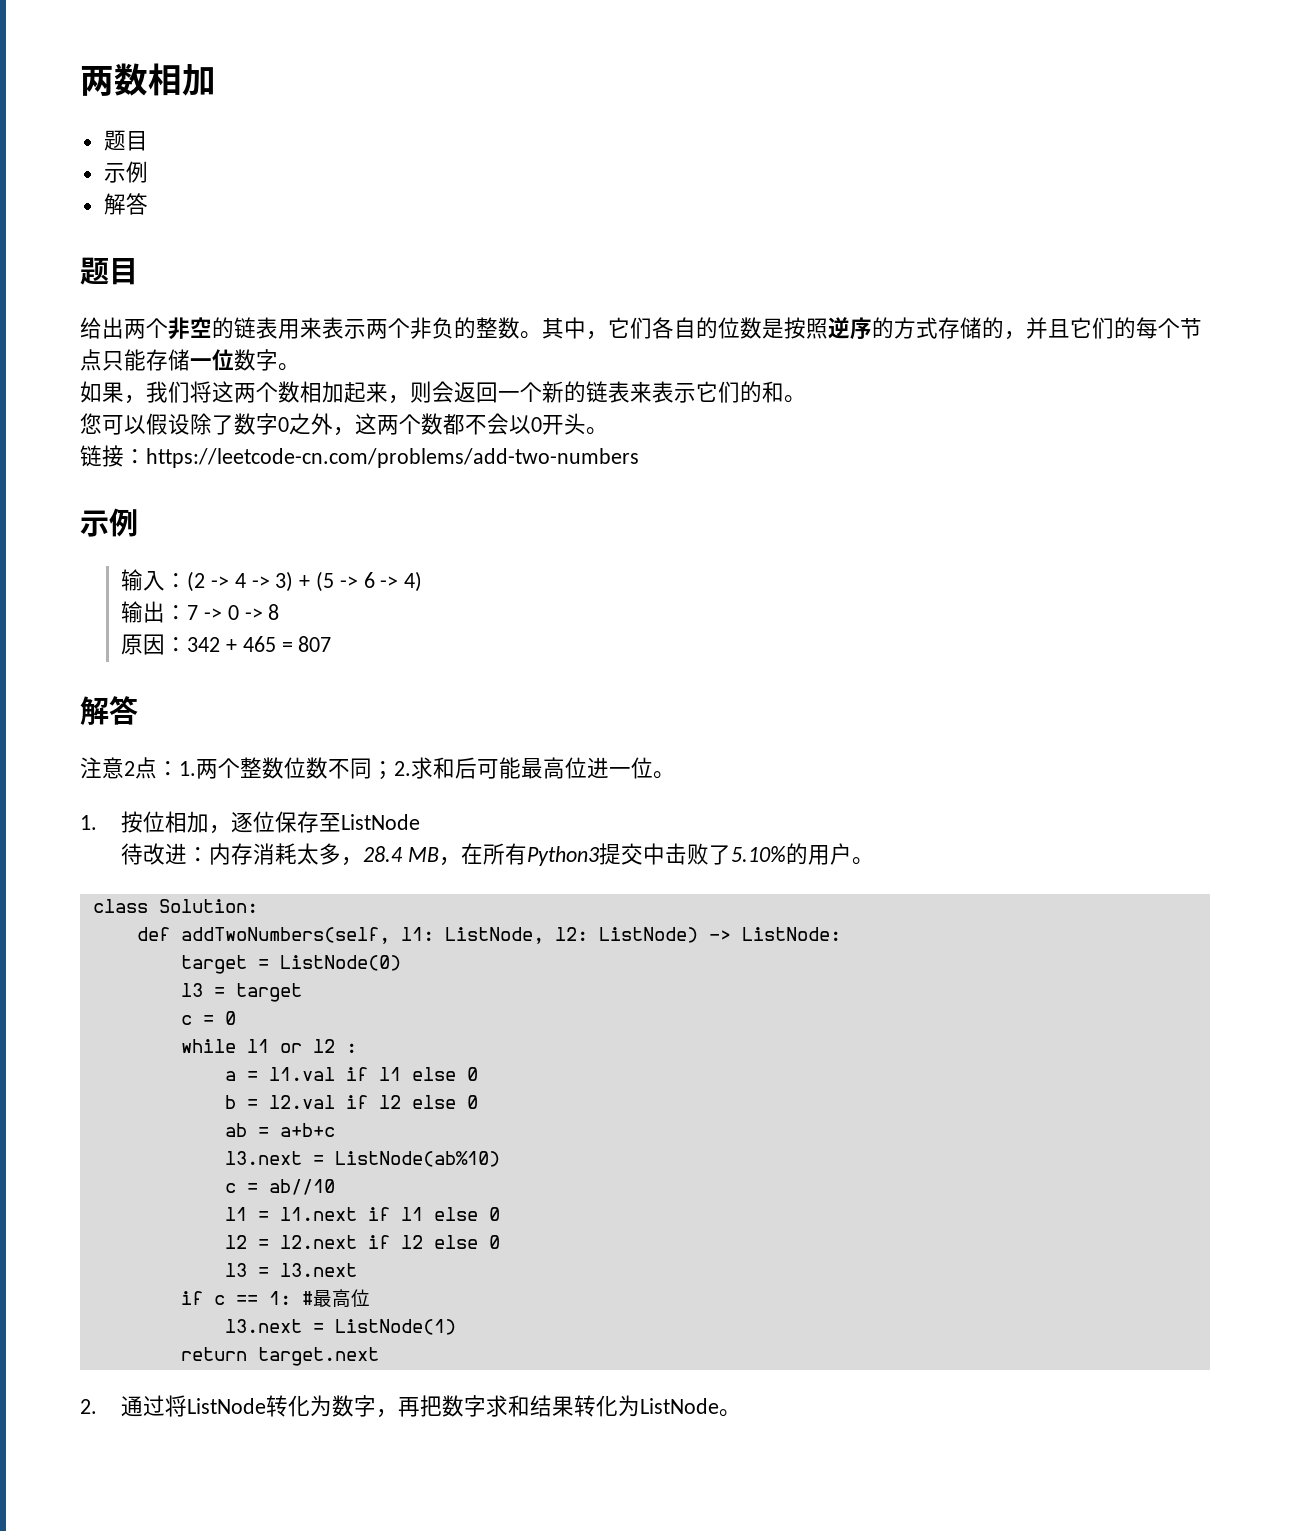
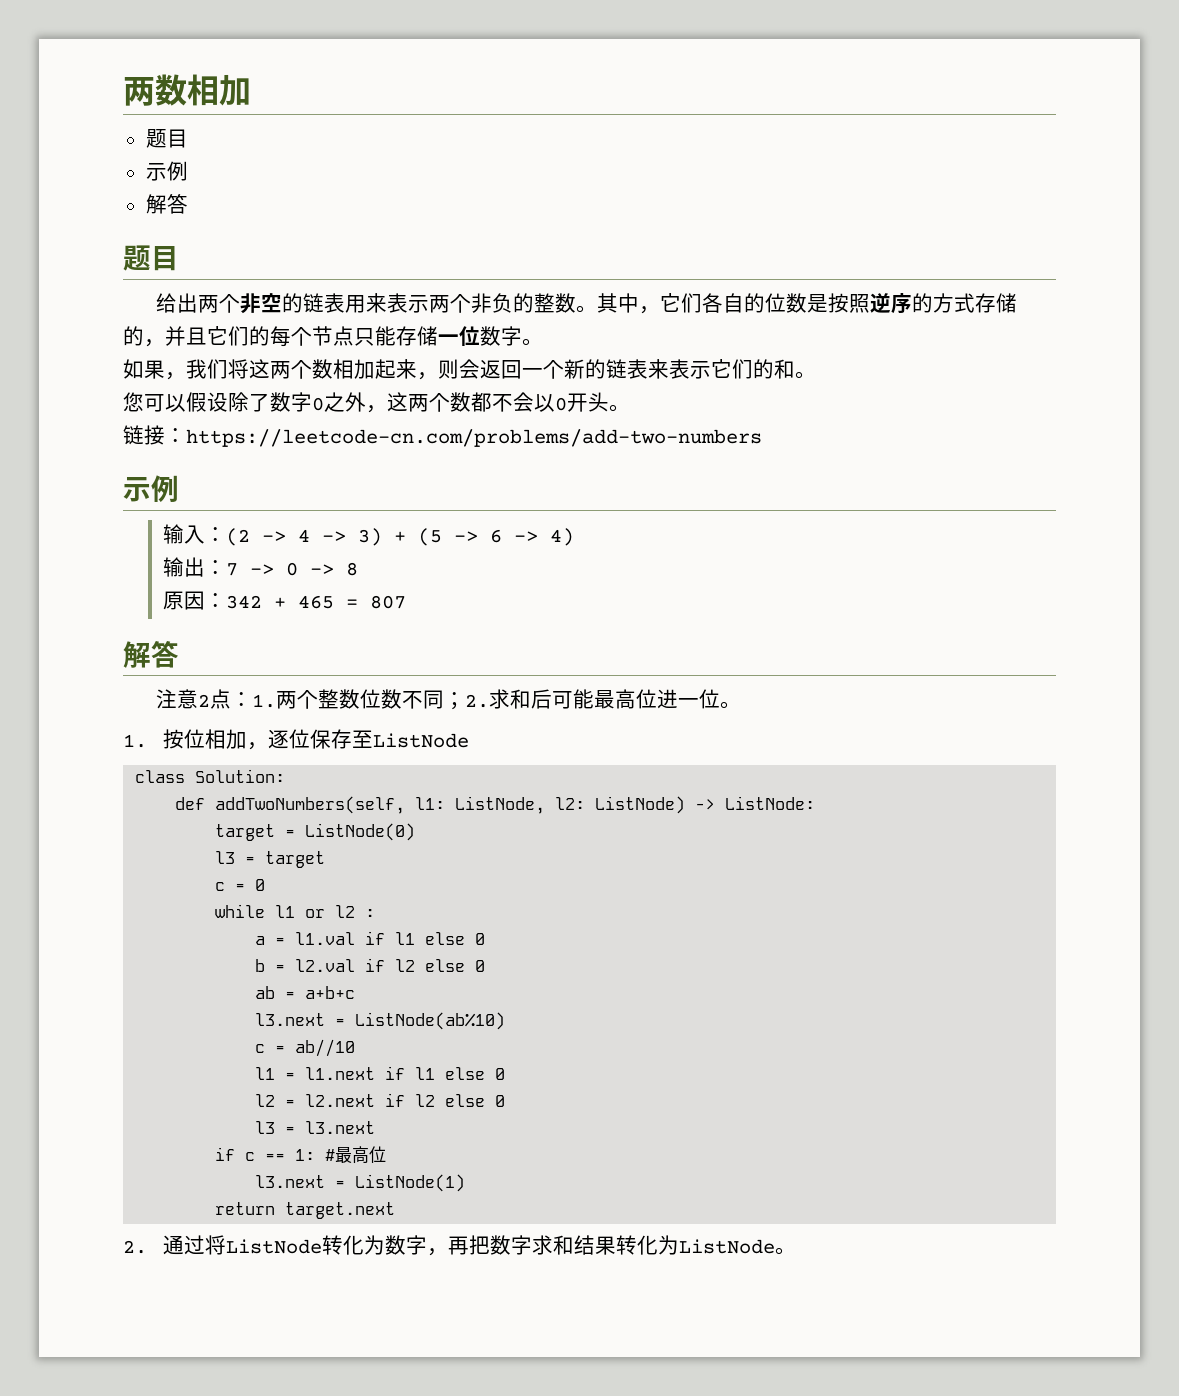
- 待改进：内存消耗太多，28.4 MB，在所有Python3提交中击败了5.10%的用户。

